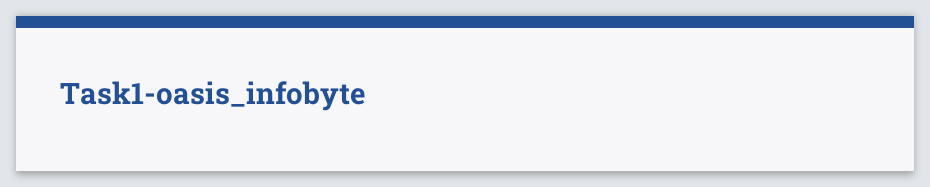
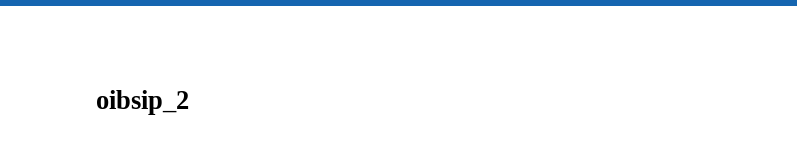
- Task1-oasis_infobyte
+ oibsip_2

